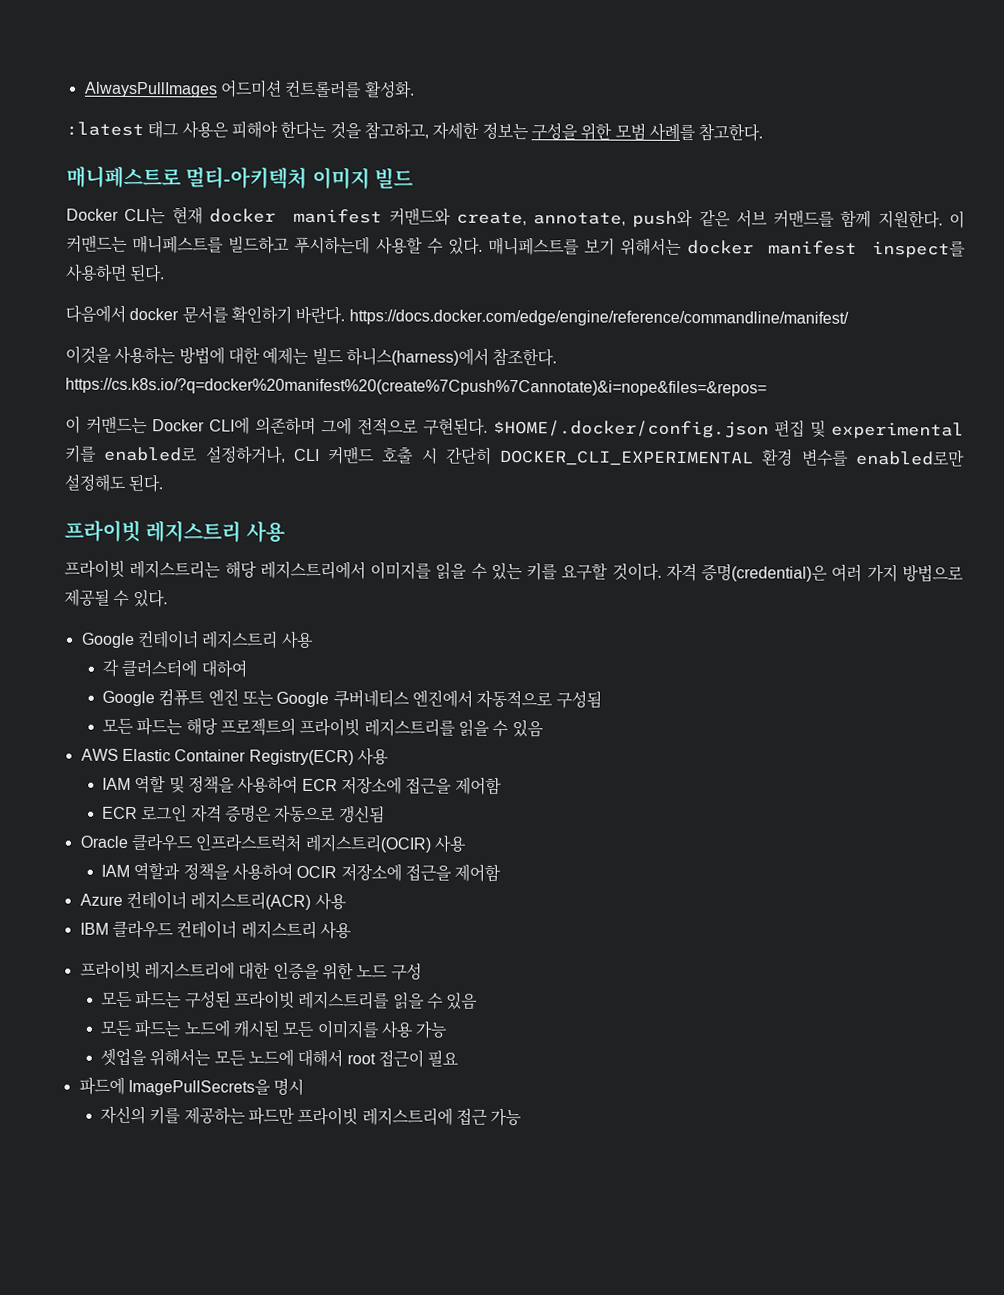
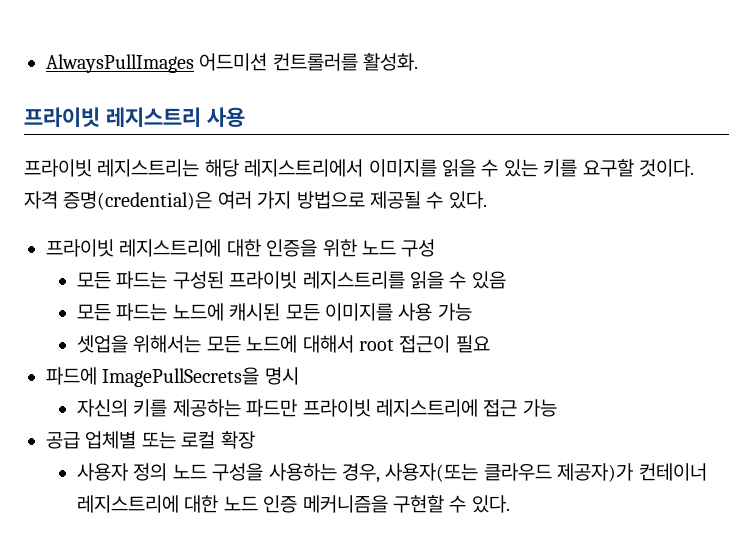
- :latest 태그 사용은 피해야 한다는 것을 참고하고, 자세한 정보는 구성을 위한 모범 사례를 참고한다.
- 매니페스트로 멀티-아키텍처 이미지 빌드
- Docker CLI는 현재 docker manifest 커맨드와 create, annotate, push와 같은 서브 커맨드를 함께 지원한다. 이 커맨드는 매니페스트를 빌드하고 푸시하는데 사용할 수 있다. 매니페스트를 보기 위해서는 docker manifest inspect를 사용하면 된다.
- 다음에서 docker 문서를 확인하기 바란다. https://docs.docker.com/edge/engine/reference/commandline/manifest/
- 이것을 사용하는 방법에 대한 예제는 빌드 하니스(harness)에서 참조한다. https://cs.k8s.io/?q=docker%20manifest%20(create%7Cpush%7Cannotate)&i=nope&files=&repos=
- 이 커맨드는 Docker CLI에 의존하며 그에 전적으로 구현된다. $HOME/.docker/config.json 편집 및 experimental 키를 enabled로 설정하거나, CLI 커맨드 호출 시 간단히 DOCKER_CLI_EXPERIMENTAL 환경 변수를 enabled로만 설정해도 된다.
- Google 컨테이너 레지스트리 사용
- 각 클러스터에 대하여
- Google 컴퓨트 엔진 또는 Google 쿠버네티스 엔진에서 자동적으로 구성됨
- 모든 파드는 해당 프로젝트의 프라이빗 레지스트리를 읽을 수 있음
- AWS Elastic Container Registry(ECR) 사용
- IAM 역할 및 정책을 사용하여 ECR 저장소에 접근을 제어함
- ECR 로그인 자격 증명은 자동으로 갱신됨
- Oracle 클라우드 인프라스트럭처 레지스트리(OCIR) 사용
- IAM 역할과 정책을 사용하여 OCIR 저장소에 접근을 제어함
- Azure 컨테이너 레지스트리(ACR) 사용
- IBM 클라우드 컨테이너 레지스트리 사용
+ 공급 업체별 또는 로컬 확장
+ 사용자 정의 노드 구성을 사용하는 경우, 사용자(또는 클라우드 제공자)가 컨테이너 레지스트리에 대한 노드 인증 메커니즘을 구현할 수 있다.

